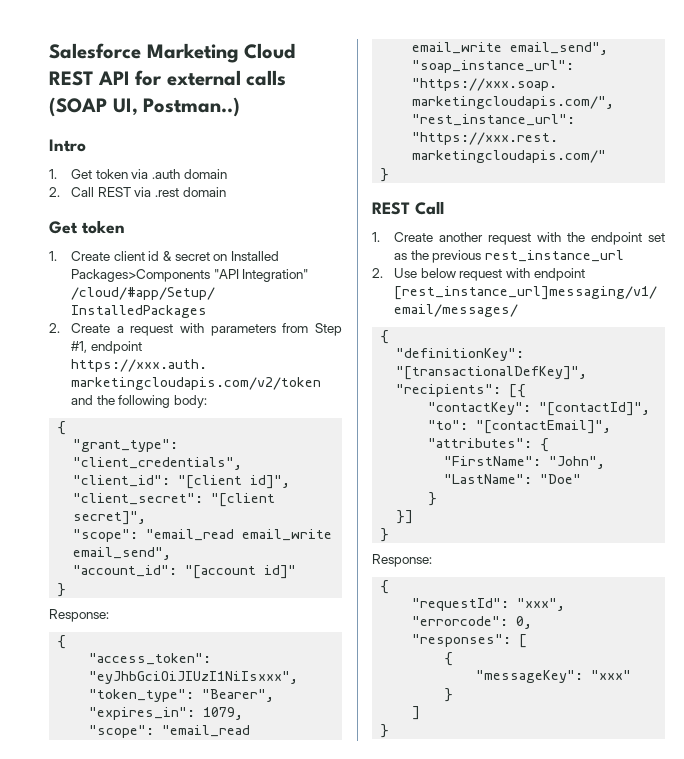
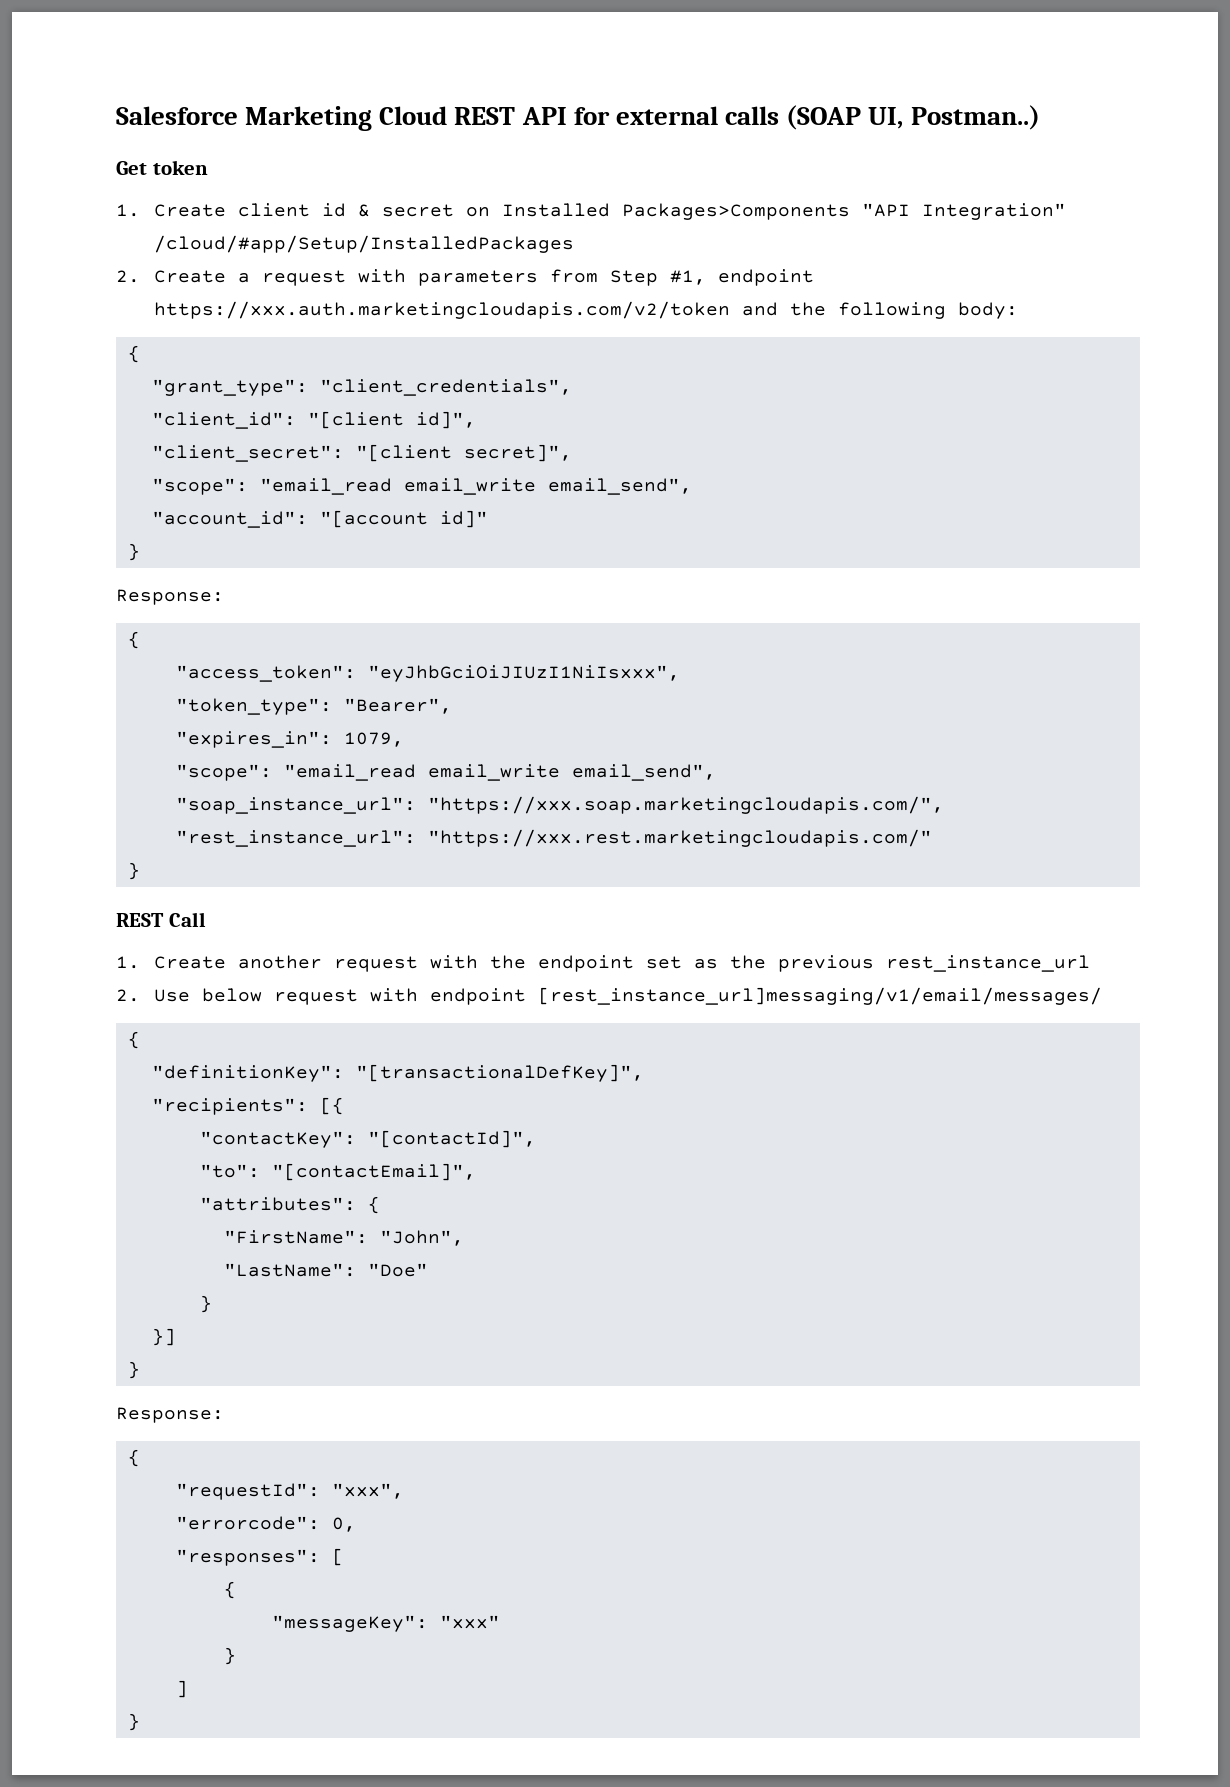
- Intro
- 1. Get token via .auth domain
- 2. Call REST via .rest domain

